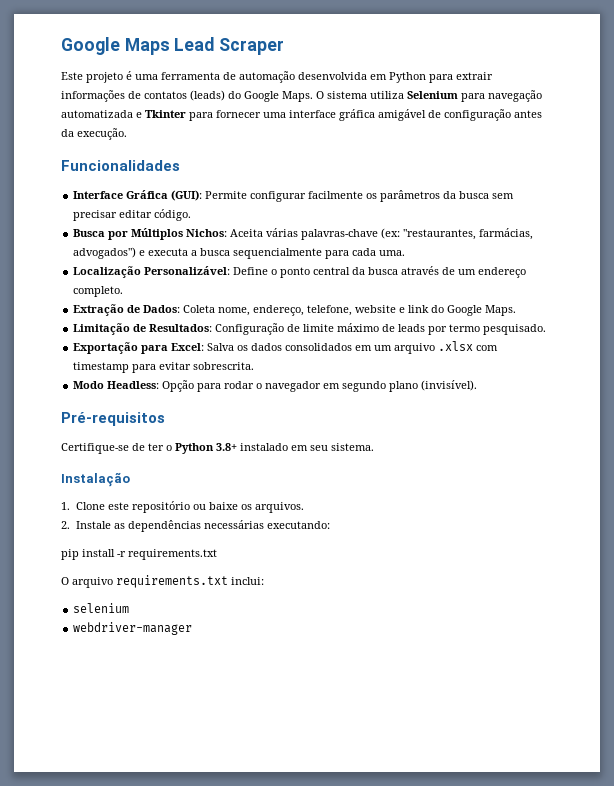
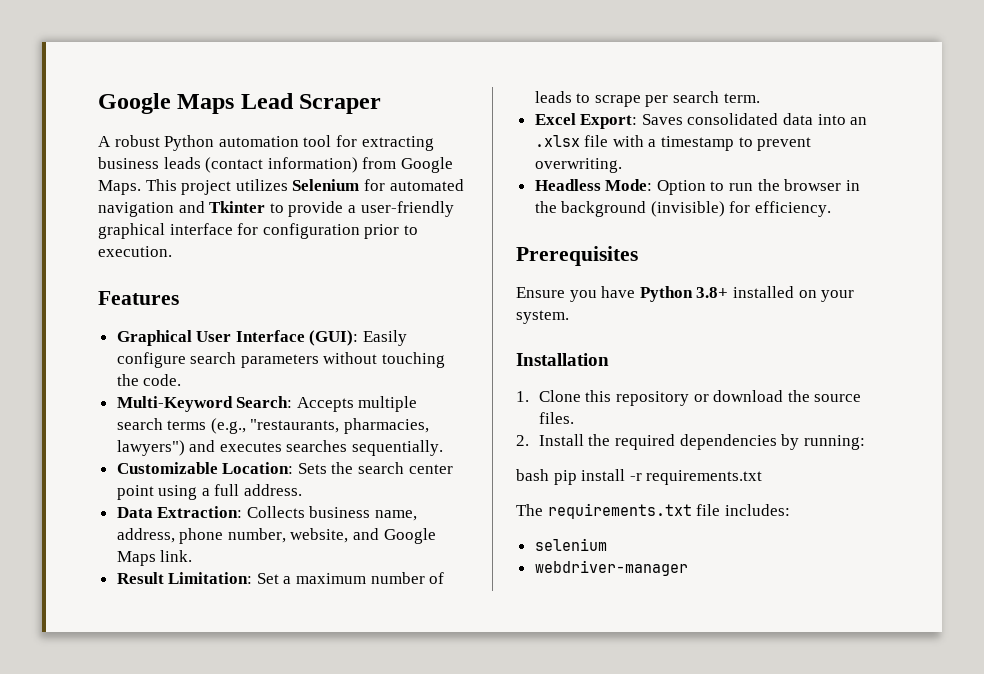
- Este projeto é uma ferramenta de automação desenvolvida em Python para extrair informações de contatos (leads) do Google Maps. O sistema utiliza Selenium para navegação automatizada e Tkinter para fornecer uma interface gráfica amigável de configuração antes da execução.
- Funcionalidades
- Interface Gráfica (GUI): Permite configurar facilmente os parâmetros da busca sem precisar editar código.
- Busca por Múltiplos Nichos: Aceita várias palavras-chave (ex: "restaurantes, farmácias, advogados") e executa a busca sequencialmente para cada uma.
- Localização Personalizável: Define o ponto central da busca através de um endereço completo.
- Extração de Dados: Coleta nome, endereço, telefone, website e link do Google Maps.
- Limitação de Resultados: Configuração de limite máximo de leads por termo pesquisado.
- Exportação para Excel: Salva os dados consolidados em um arquivo .xlsx com timestamp para evitar sobrescrita.
- Modo Headless: Opção para rodar o navegador em segundo plano (invisível).
- Pré-requisitos
- Certifique-se de ter o Python 3.8+ instalado em seu sistema.
- Instalação
- 1. Clone este repositório ou baixe os arquivos.
- 2. Instale as dependências necessárias executando:
- pip install -r requirements.txt
+ A robust Python automation tool for extracting business leads (contact information) from Google Maps. This project utilizes Selenium for automated navigation and Tkinter to provide a user-friendly graphical interface for configuration prior to execution.
+ Features
+ Graphical User Interface (GUI): Easily configure search parameters without touching the code.
+ Multi-Keyword Search: Accepts multiple search terms (e.g., "restaurants, pharmacies, lawyers") and executes searches sequentially.
+ Customizable Location: Sets the search center point using a full address.
+ Data Extraction: Collects business name, address, phone number, website, and Google Maps link.
+ Result Limitation: Set a maximum number of leads to scrape per search term.
+ Excel Export: Saves consolidated data into an .xlsx file with a timestamp to prevent overwriting.
+ Headless Mode: Option to run the browser in the background (invisible) for efficiency.
+ Prerequisites
+ Ensure you have Python 3.8+ installed on your system.
+ Installation
+ 1. Clone this repository or download the source files.
+ 2. Install the required dependencies by running:
+ bash pip install -r requirements.txt
- O arquivo requirements.txt inclui:
+ The requirements.txt file includes:

